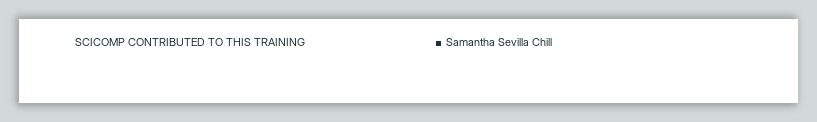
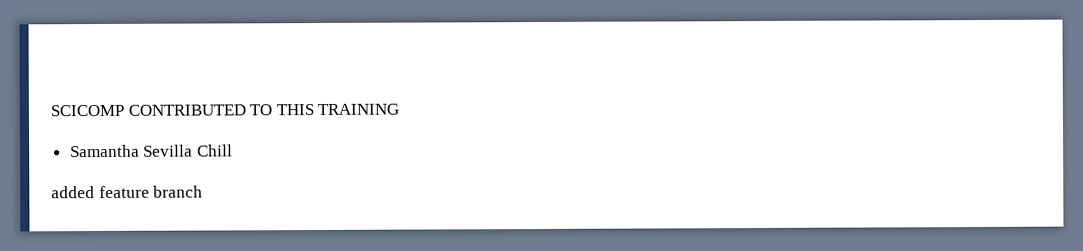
+ added feature branch

